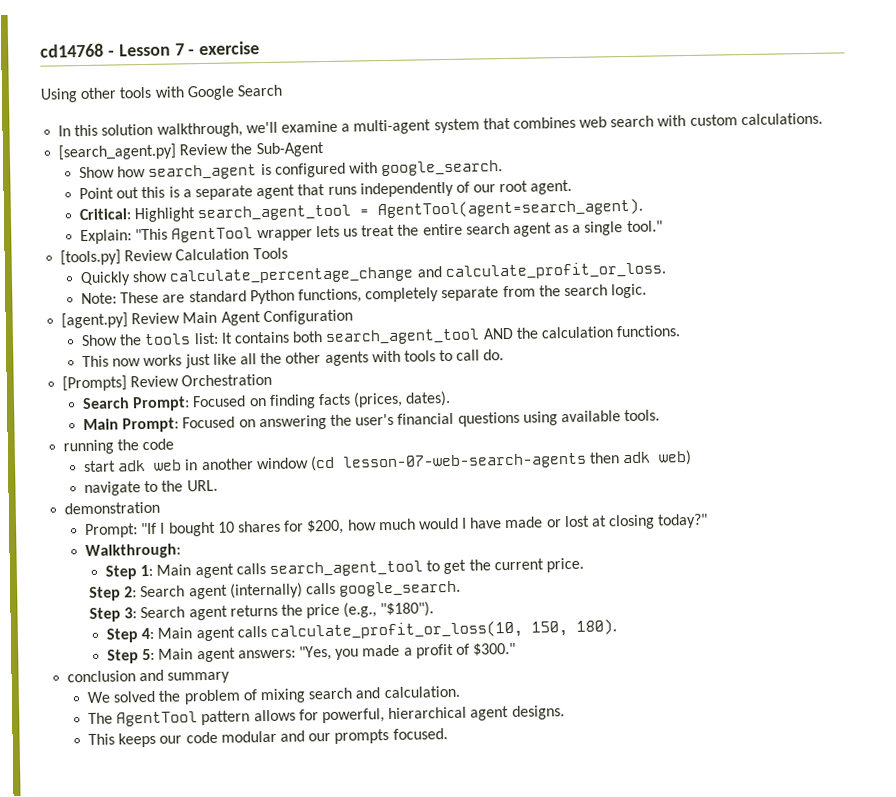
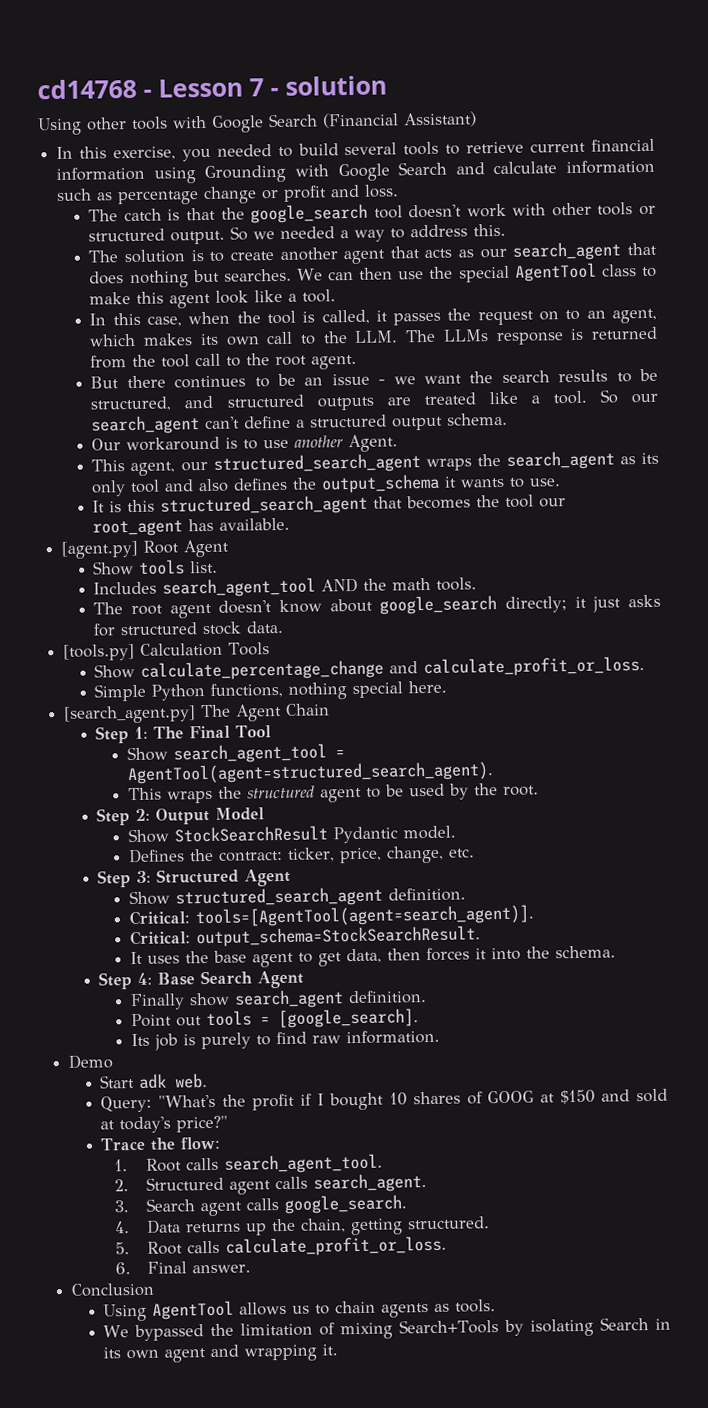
- cd14768 - Lesson 7 - exercise
+ cd14768 - Lesson 7 - solution
- Using other tools with Google Search
- In this solution walkthrough, we'll examine a multi-agent system that combines web search with custom calculations.
- [search_agent.py] Review the Sub-Agent
- Show how search_agent is configured with google_search.
- Point out this is a separate agent that runs independently of our root agent.
- Critical: Highlight search_agent_tool = AgentTool(agent=search_agent).
- Explain: "This AgentTool wrapper lets us treat the entire search agent as a single tool."
+ Using other tools with Google Search (Financial Assistant)
+ In this exercise, you needed to build several tools to retrieve current financial information using Grounding with Google Search and calculate information such as percentage change or profit and loss.
+ The catch is that the google_search tool doesn't work with other tools or structured output. So we needed a way to address this.
+ The solution is to create another agent that acts as our search_agent that does nothing but searches. We can then use the special AgentTool class to make this agent look like a tool.
+ In this case, when the tool is called, it passes the request on to an agent, which makes its own call to the LLM. The LLMs response is returned from the tool call to the root agent.
+ But there continues to be an issue - we want the search results to be structured, and structured outputs are treated like a tool. So our search_agent can't define a structured output schema.
+ Our workaround is to use another Agent.
+ This agent, our structured_search_agent wraps the search_agent as its only tool and also defines the output_schema it wants to use.
+ It is this structured_search_agent that becomes the tool our root_agent has available.
+ [agent.py] Root Agent
+ Show tools list.
+ Includes search_agent_tool AND the math tools.
+ The root agent doesn't know about google_search directly; it just asks for structured stock data.
- [tools.py] Review Calculation Tools
+ [tools.py] Calculation Tools
- Quickly show calculate_percentage_change and calculate_profit_or_loss.
+ Show calculate_percentage_change and calculate_profit_or_loss.
- Note: These are standard Python functions, completely separate from the search logic.
- [agent.py] Review Main Agent Configuration
- Show the tools list: It contains both search_agent_tool AND the calculation functions.
- This now works just like all the other agents with tools to call do.
- [Prompts] Review Orchestration
- Search Prompt: Focused on finding facts (prices, dates).
- Main Prompt: Focused on answering the user's financial questions using available tools.
- running the code
- start adk web in another window (cd lesson-07-web-search-agents then adk web)
- navigate to the URL.
- demonstration
- Prompt: "If I bought 10 shares for $200, how much would I have made or lost at closing today?"
- Walkthrough:
- Step 1: Main agent calls search_agent_tool to get the current price.
- Step 2: Search agent (internally) calls google_search.
+ Simple Python functions, nothing special here.
+ [search_agent.py] The Agent Chain
+ Step 1: The Final Tool
+ Show search_agent_tool = AgentTool(agent=structured_search_agent).
+ This wraps the structured agent to be used by the root.
+ Step 2: Output Model
+ Show StockSearchResult Pydantic model.
+ Defines the contract: ticker, price, change, etc.
+ Step 3: Structured Agent
+ Show structured_search_agent definition.
+ Critical: tools=[AgentTool(agent=search_agent)].
+ Critical: output_schema=StockSearchResult.
+ It uses the base agent to get data, then forces it into the schema.
+ Step 4: Base Search Agent
+ Finally show search_agent definition.
+ Point out tools = [google_search].
+ Its job is purely to find raw information.
+ Demo
+ Start adk web.
+ Query: "What's the profit if I bought 10 shares of GOOG at $150 and sold at today's price?"
+ Trace the flow:
+ 1. Root calls search_agent_tool.
+ 2. Structured agent calls search_agent.
+ 3. Search agent calls google_search.
- Step 3: Search agent returns the price (e.g., "$180").
- Step 4: Main agent calls calculate_profit_or_loss(10, 150, 180).
- Step 5: Main agent answers: "Yes, you made a profit of $300."
- conclusion and summary
- We solved the problem of mixing search and calculation.
- The AgentTool pattern allows for powerful, hierarchical agent designs.
- This keeps our code modular and our prompts focused.
+ 4. Data returns up the chain, getting structured.
+ 5. Root calls calculate_profit_or_loss.
+ 6. Final answer.
+ Conclusion
+ Using AgentTool allows us to chain agents as tools.
+ We bypassed the limitation of mixing Search+Tools by isolating Search in its own agent and wrapping it.

